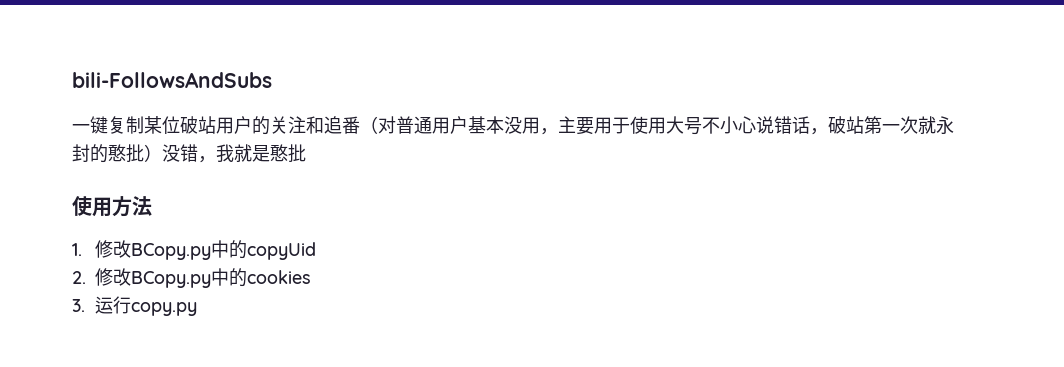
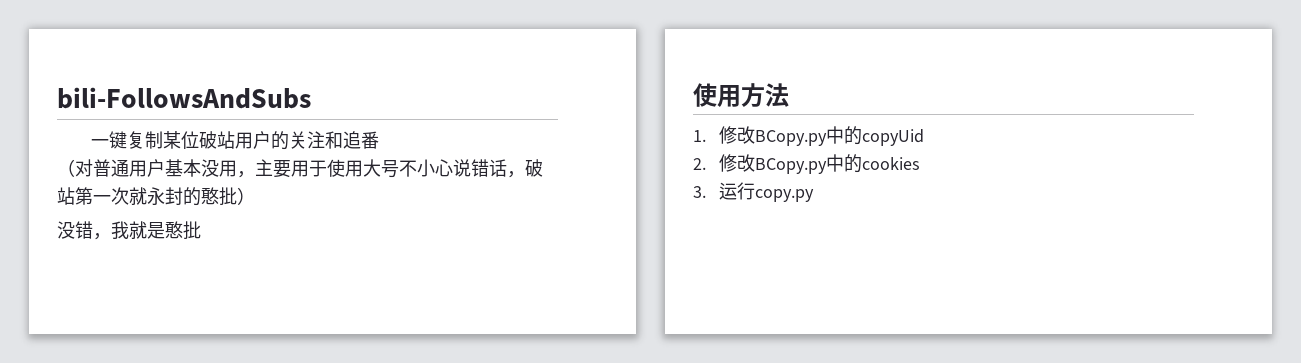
- 一键复制某位破站用户的关注和追番（对普通用户基本没用，主要用于使用大号不小心说错话，破站第一次就永封的憨批）没错，我就是憨批
+ 一键复制某位破站用户的关注和追番
+ （对普通用户基本没用，主要用于使用大号不小心说错话，破站第一次就永封的憨批）
+ 没错，我就是憨批

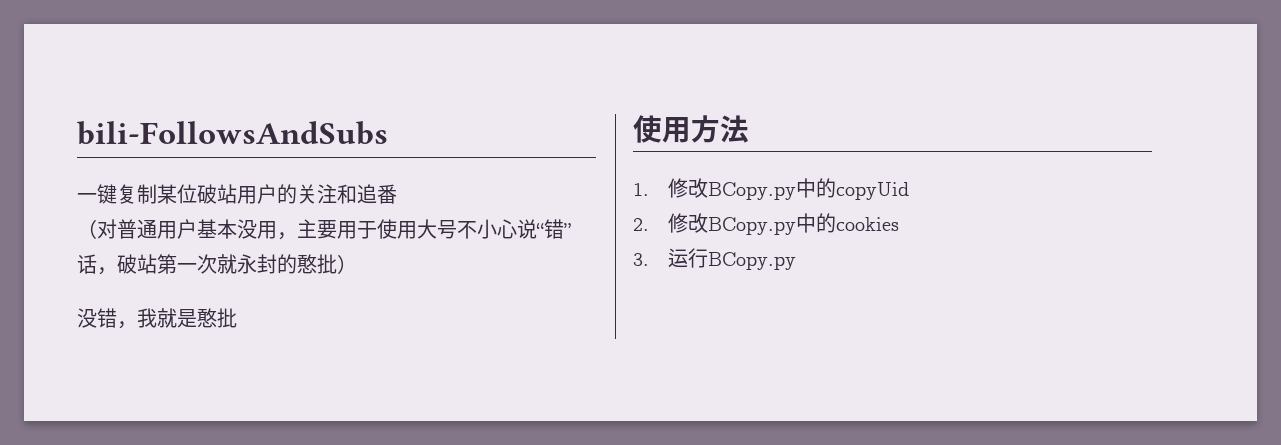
- （对普通用户基本没用，主要用于使用大号不小心说错话，破站第一次就永封的憨批）
+ （对普通用户基本没用，主要用于使用大号不小心说“错”话，破站第一次就永封的憨批）
- 3.运行copy.py
+ 3.运行BCopy.py

